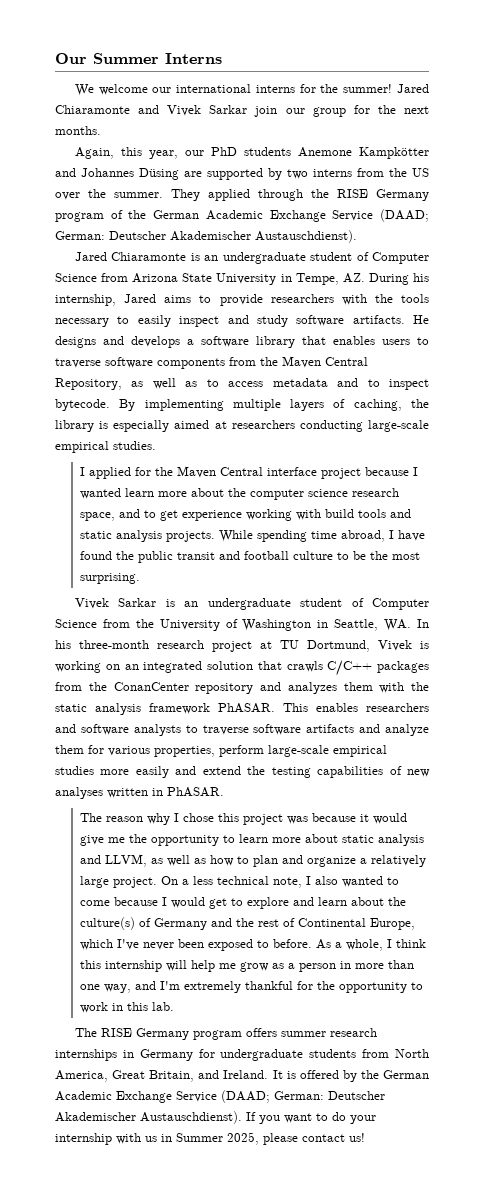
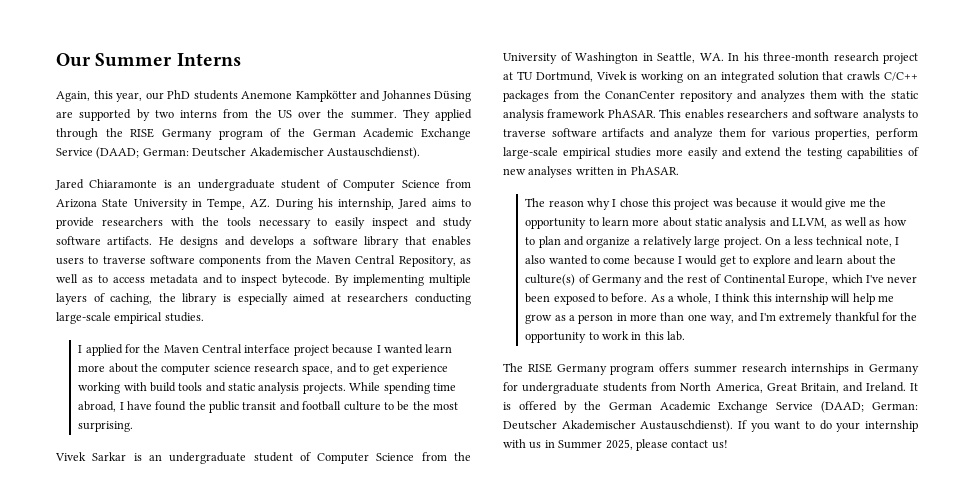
- We welcome our international interns for the summer! Jared Chiaramonte and Vivek Sarkar join our group for the next months.

